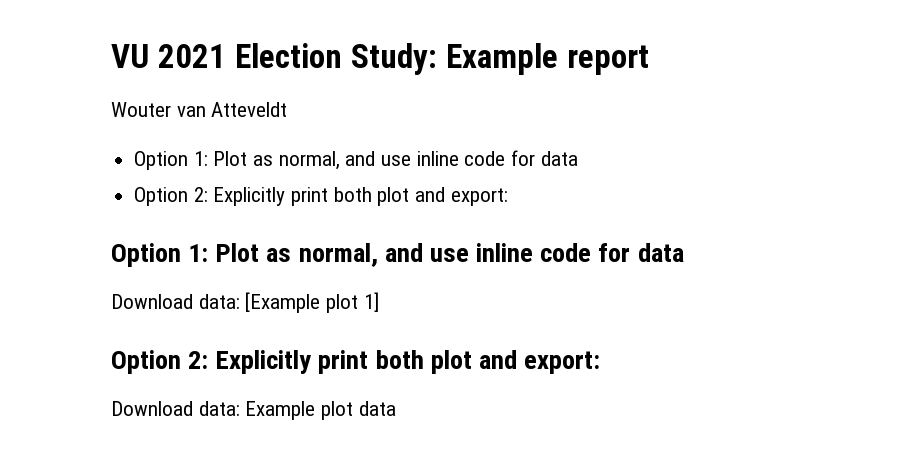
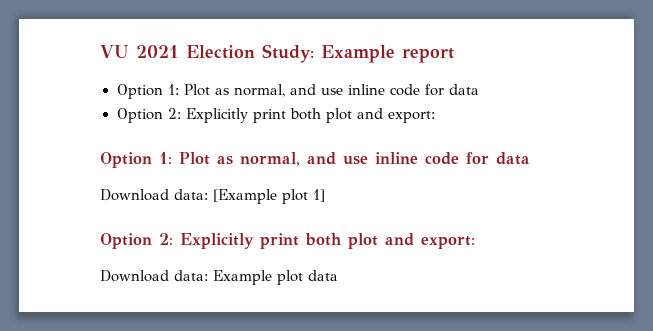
- Wouter van Atteveldt

